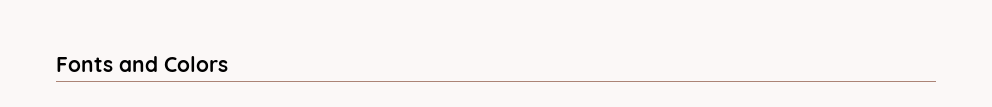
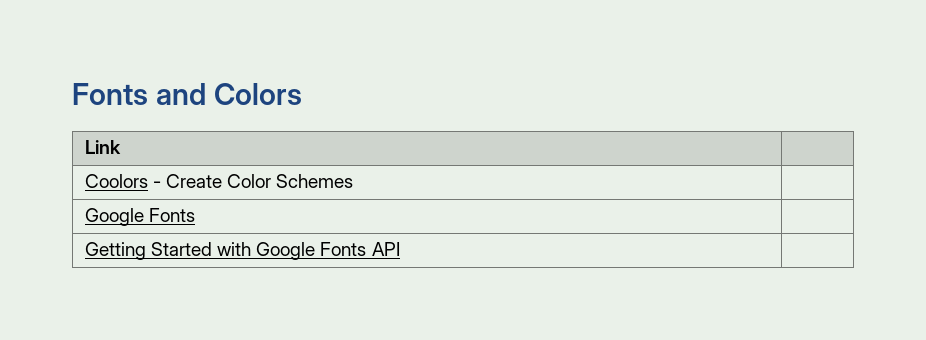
+ Link |
+ Coolors - Create Color Schemes |
+ Google Fonts |
+ Getting Started with Google Fonts API |

